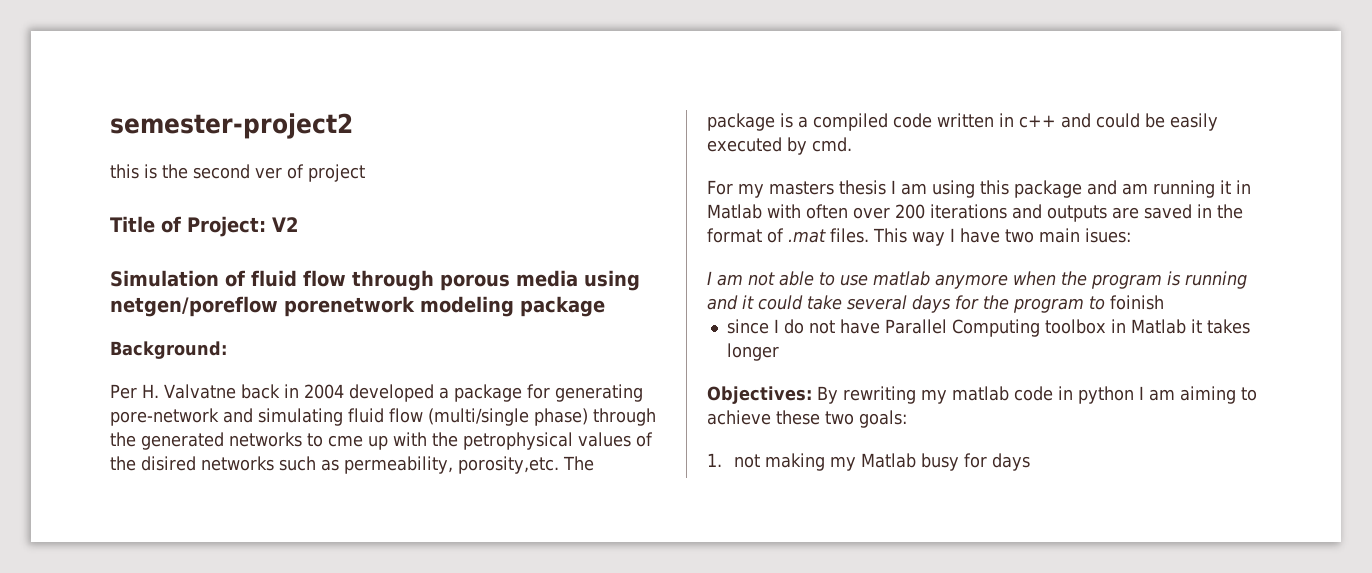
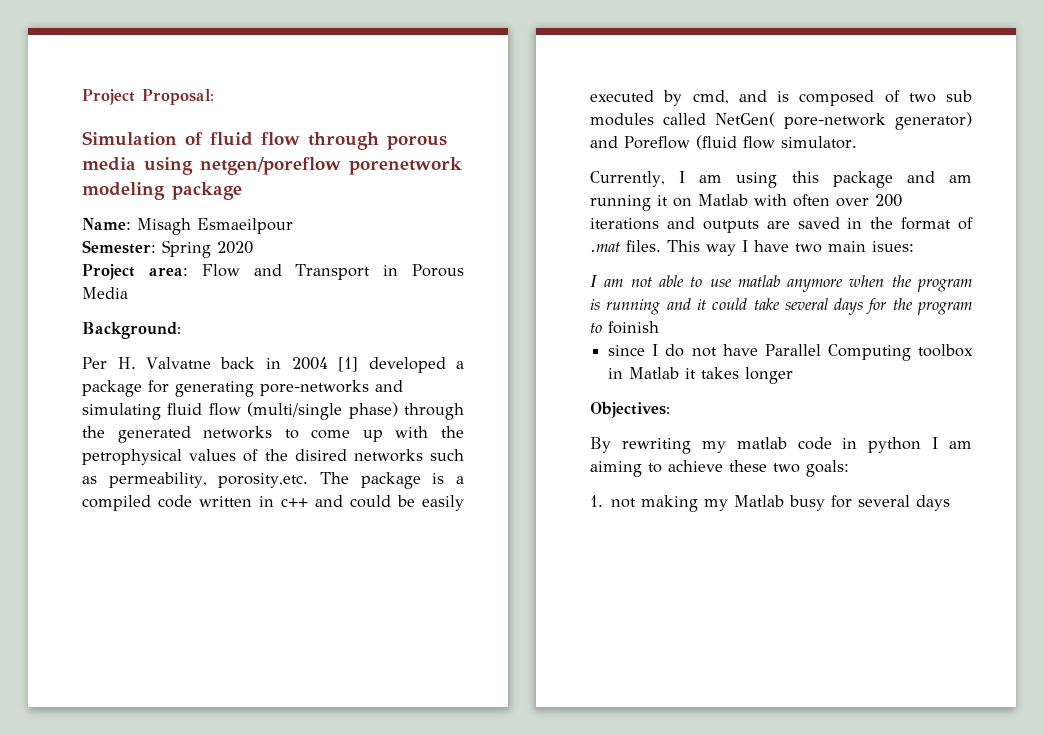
- semester-project2
- this is the second ver of project
- Title of Project: V2
+ Project Proposal:
+ Name: Misagh Esmaeilpour
+ Semester: Spring 2020
+ Project area: Flow and Transport in Porous Media
- Per H. Valvatne back in 2004 developed a package for generating pore-network and simulating fluid flow (multi/single phase) through the generated networks to cme up with the petrophysical values of the disired networks such as permeability, porosity,etc.
+ Per H. Valvatne back in 2004 [1] developed a package for generating pore-networks and simulating fluid flow (multi/single phase) through the generated networks to come up with the petrophysical values of the disired networks such as permeability, porosity,etc.
- The package is a compiled code written in c++ and could be easily executed by cmd.
- For my masters thesis I am using this package and am running it in Matlab with often over 200 iterations and outputs are saved in the format of .mat files.
+ The package is a compiled code written in c++ and could be easily executed by cmd, and is composed of two sub modules called NetGen( pore-network generator) and Poreflow (fluid flow simulator.
+ Currently, I am using this package and am running it on Matlab with often over 200 iterations and outputs are saved in the format of .mat files.
- Objectives: By rewriting my matlab code in python I am aiming to achieve these two goals:
+ Objectives:
+ By rewriting my matlab code in python I am aiming to achieve these two goals:
- 1. not making my Matlab busy for days
+ 1. not making my Matlab busy for several days

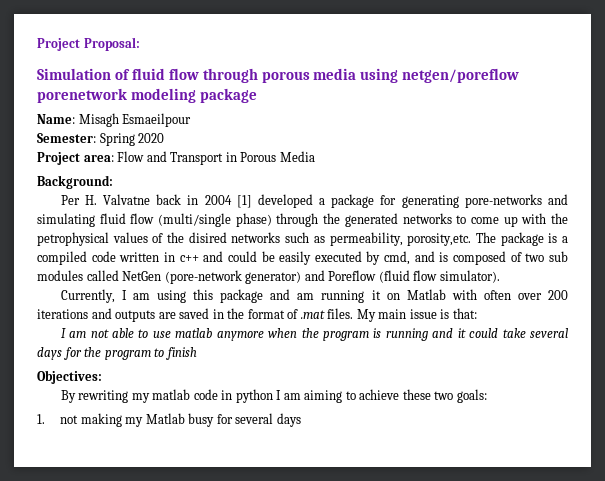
- The package is a compiled code written in c++ and could be easily executed by cmd, and is composed of two sub modules called NetGen( pore-network generator) and Poreflow (fluid flow simulator.
+ The package is a compiled code written in c++ and could be easily executed by cmd, and is composed of two sub modules called NetGen (pore-network generator) and Poreflow (fluid flow simulator).
- This way I have two main isues:
+ My main issue is that:
- I am not able to use matlab anymore when the program is running and it could take several days for the program to foinish
- since I do not have Parallel Computing toolbox in Matlab it takes longer
+ I am not able to use matlab anymore when the program is running and it could take several days for the program to finish

